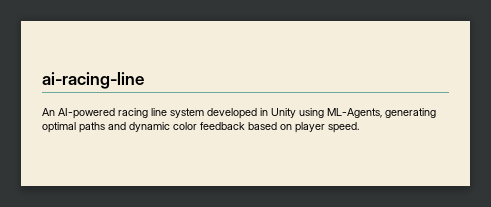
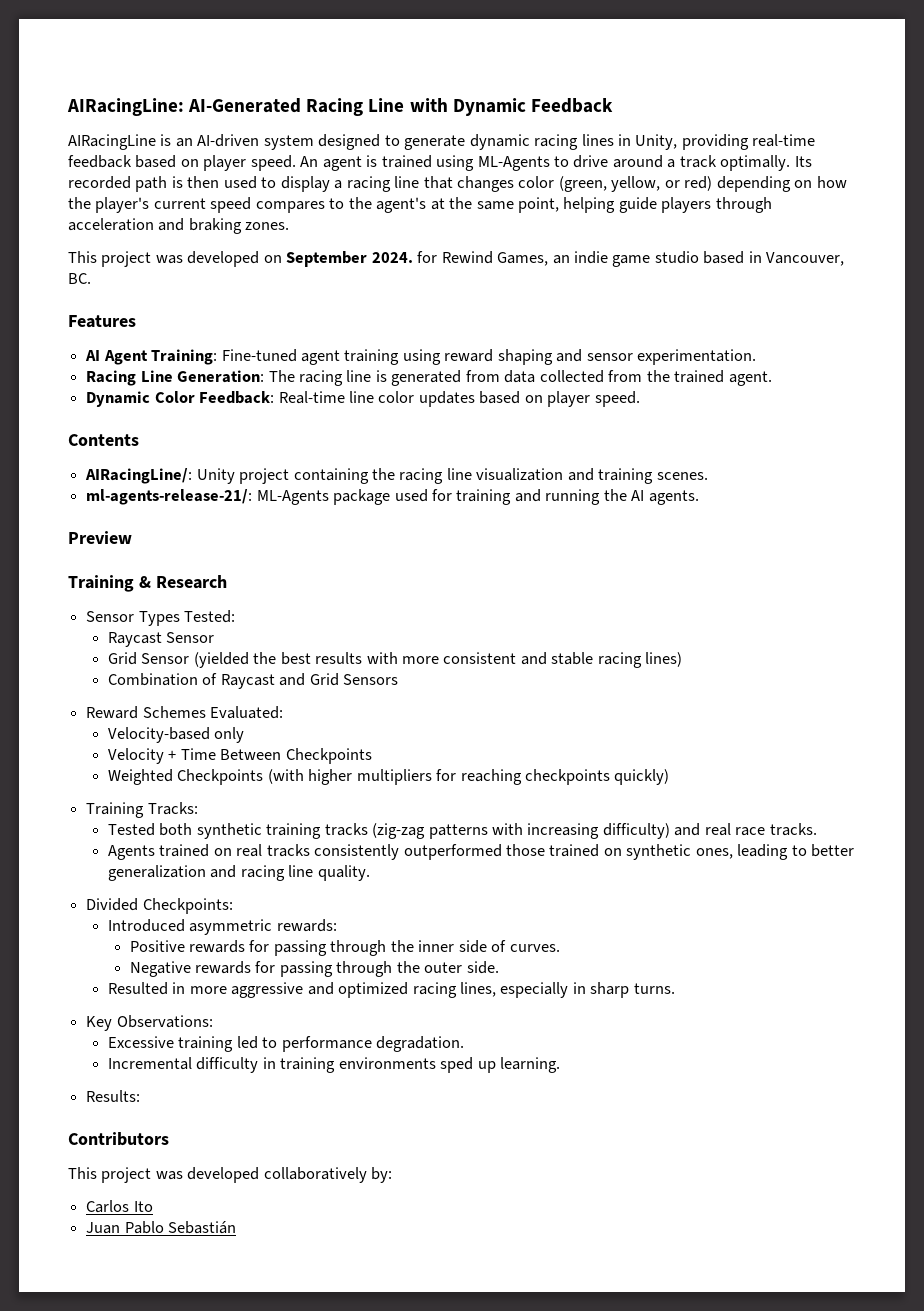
- ai-racing-line
- An AI-powered racing line system developed in Unity using ML-Agents, generating optimal paths and dynamic color feedback based on player speed.
+ AIRacingLine: AI-Generated Racing Line with Dynamic Feedback
+ AIRacingLine is an AI-driven system designed to generate dynamic racing lines in Unity, providing real-time feedback based on player speed.
+ An agent is trained using ML-Agents to drive around a track optimally. Its recorded path is then used to display a racing line that changes color (green, yellow, or red) depending on how the player's current speed compares to the agent's at the same point, helping guide players through acceleration and braking zones.
+ This project was developed on September 2024. for Rewind Games, an indie game studio based in Vancouver, BC.
+ Features
+ AI Agent Training: Fine-tuned agent training using reward shaping and sensor experimentation.
+ Racing Line Generation: The racing line is generated from data collected from the trained agent.
+ Dynamic Color Feedback: Real-time line color updates based on player speed.
+ Contents
+ AIRacingLine/: Unity project containing the racing line visualization and training scenes.
+ ml-agents-release-21/: ML-Agents package used for training and running the AI agents.
+ Preview
+ Training & Research
+ Sensor Types Tested:
+ Raycast Sensor
+ Grid Sensor (yielded the best results with more consistent and stable racing lines)
+ Combination of Raycast and Grid Sensors
+ Reward Schemes Evaluated:
+ Velocity-based only
+ Velocity + Time Between Checkpoints
+ Weighted Checkpoints (with higher multipliers for reaching checkpoints quickly)
+ Training Tracks:
+ Tested both synthetic training tracks (zig-zag patterns with increasing difficulty) and real race tracks.
+ Agents trained on real tracks consistently outperformed those trained on synthetic ones, leading to better generalization and racing line quality.
+ Divided Checkpoints:
+ Introduced asymmetric rewards:
+ Positive rewards for passing through the inner side of curves.
+ Negative rewards for passing through the outer side.
+ Resulted in more aggressive and optimized racing lines, especially in sharp turns.
+ Key Observations:
+ Excessive training led to performance degradation.
+ Incremental difficulty in training environments sped up learning.
+ Results:
+ Contributors
+ This project was developed collaboratively by:
+ Carlos Ito
+ Juan Pablo Sebastián

